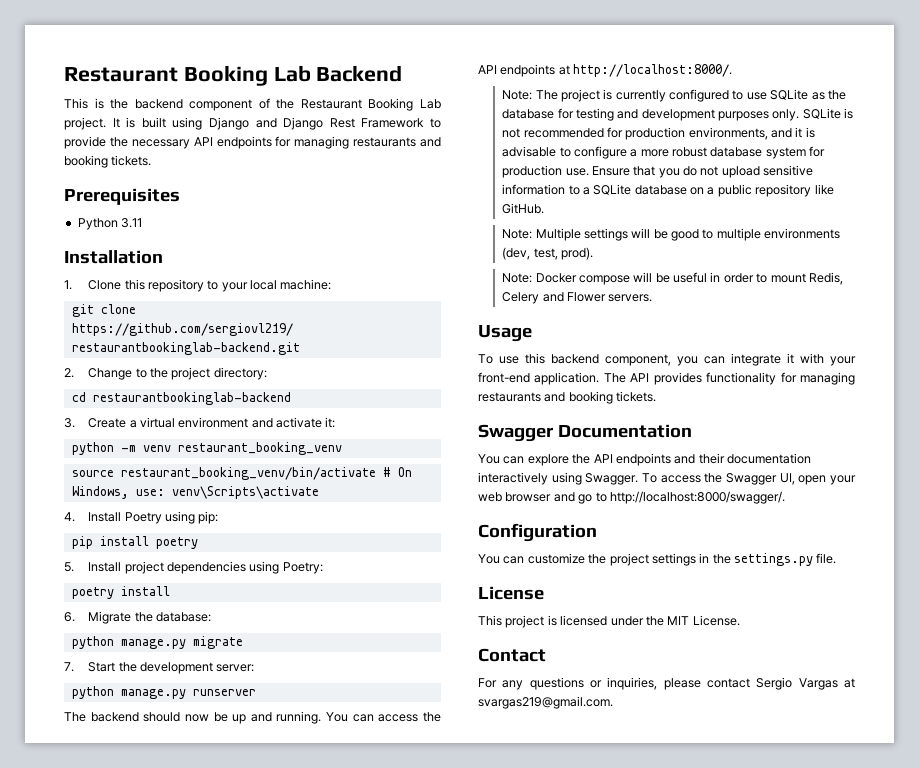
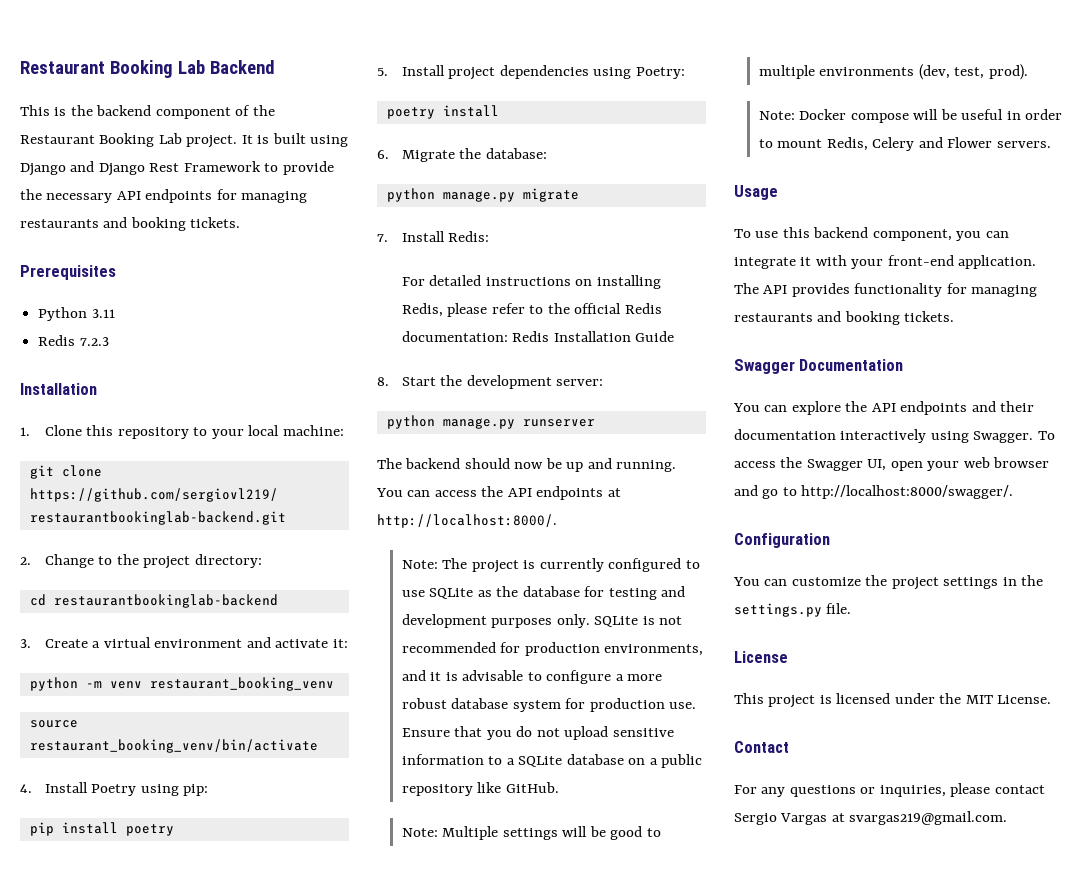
+ Redis 7.2.3
- source restaurant_booking_venv/bin/activate # On Windows, use: venv\Scripts\activate
+ source restaurant_booking_venv/bin/activate
- 7. Start the development server:
+ 7. Install Redis:
+ For detailed instructions on installing Redis, please refer to the official Redis documentation: Redis Installation Guide
+ 8. Start the development server:

